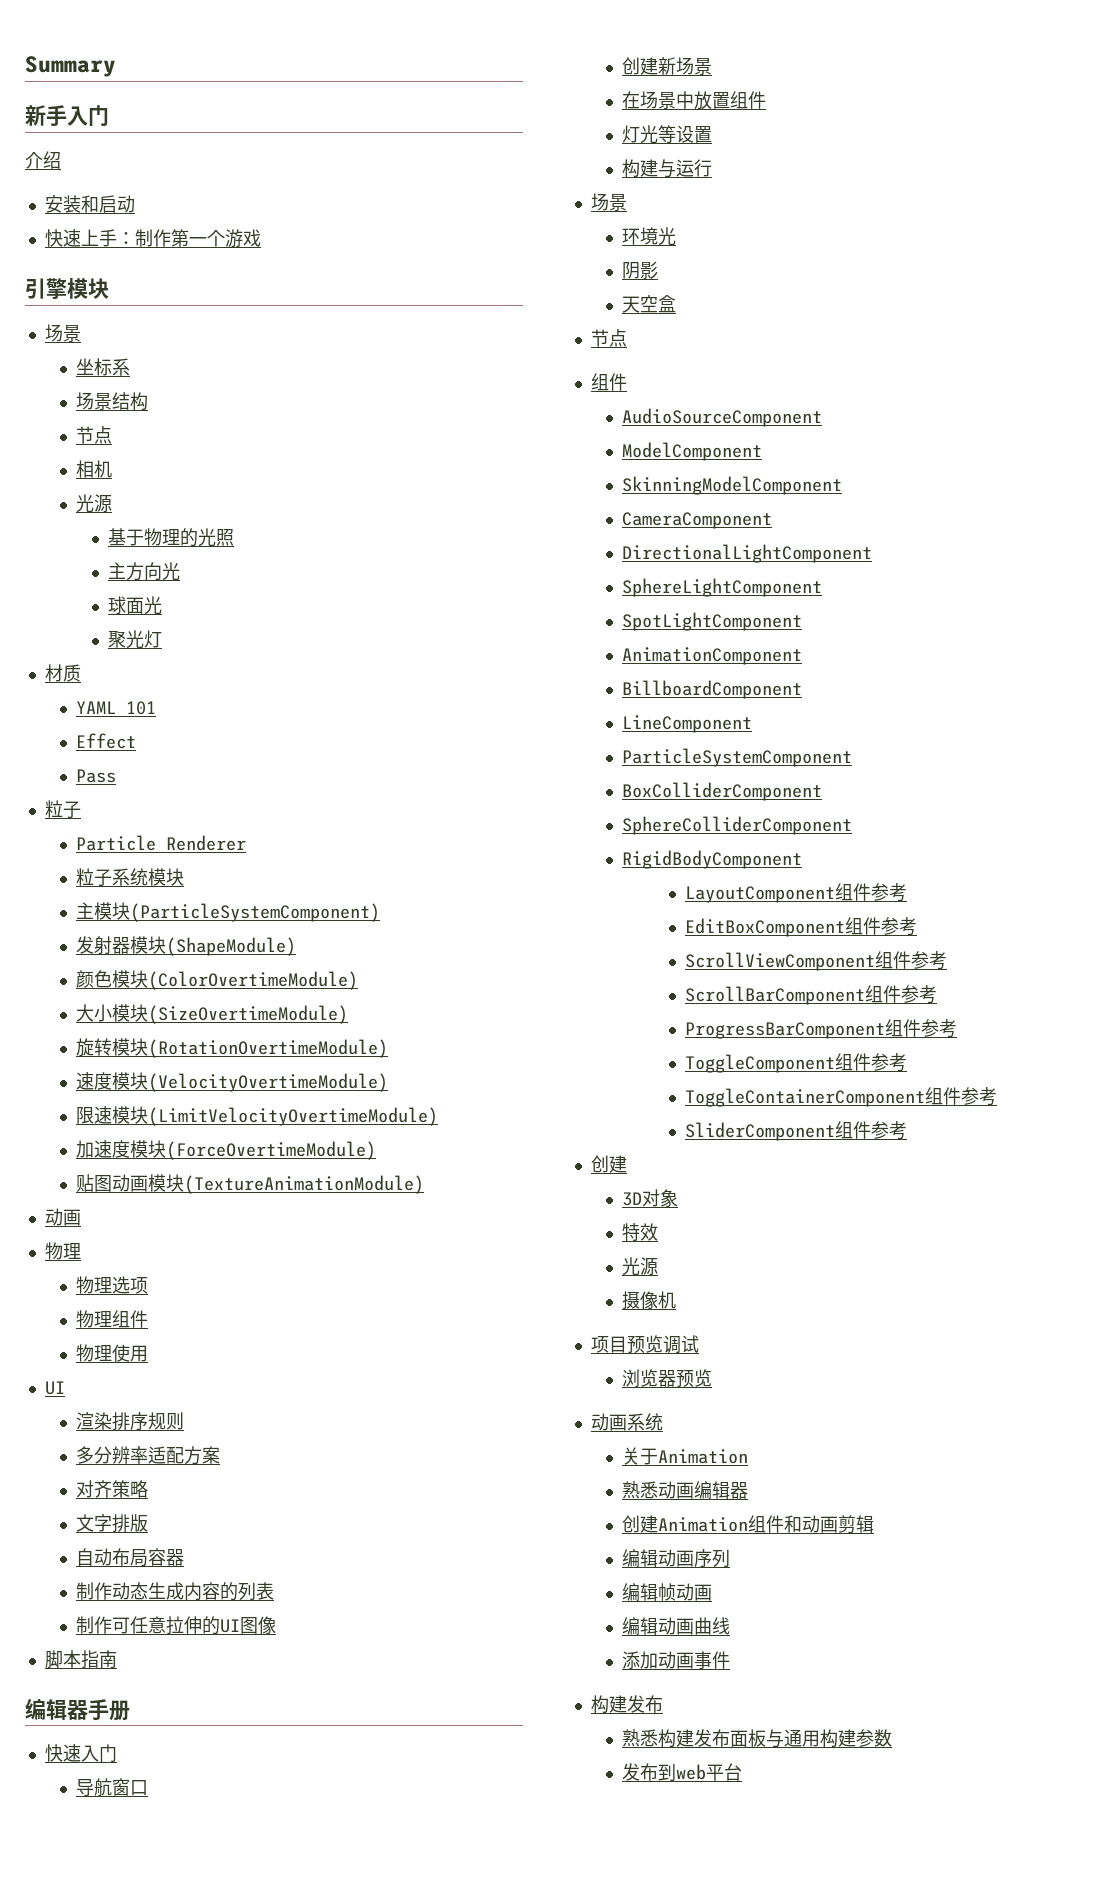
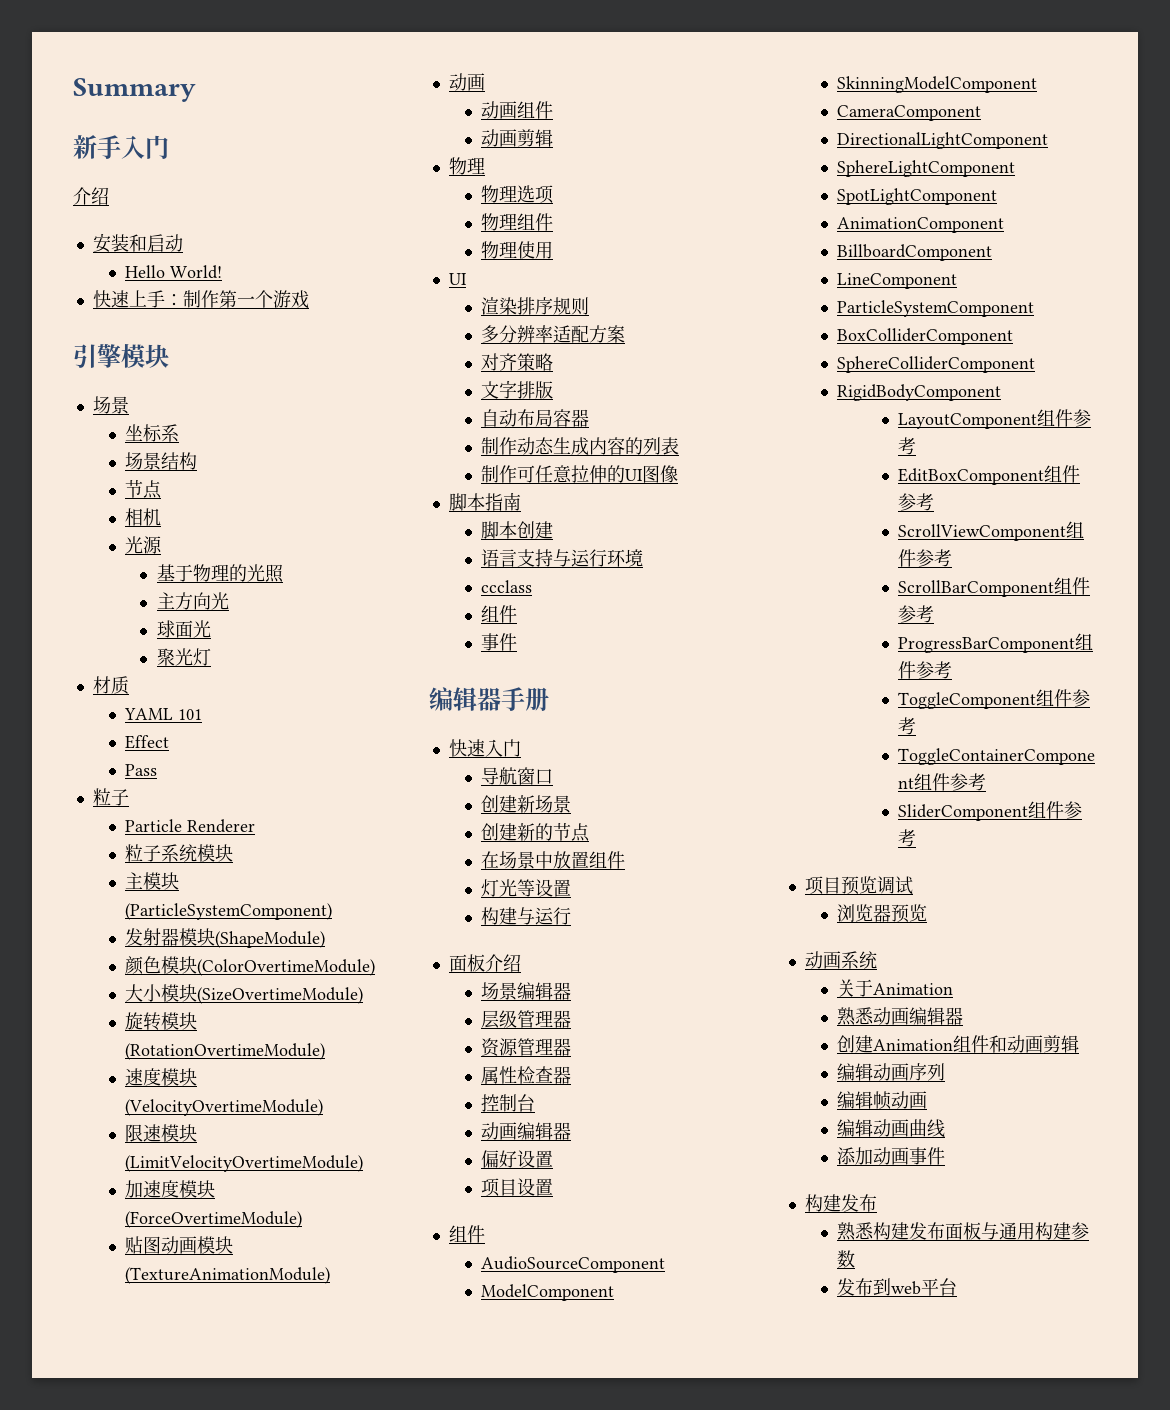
+ Hello World!
+ 动画组件
+ 动画剪辑
+ 脚本创建
+ 语言支持与运行环境
+ ccclass
+ 组件
+ 事件
+ 创建新的节点
  构建与运行
- 场景
- 环境光
- 阴影
- 天空盒
- 节点
+ 面板介绍
+ 场景编辑器
+ 层级管理器
+ 资源管理器
+ 属性检查器
+ 控制台
+ 动画编辑器
+ 偏好设置
+ 项目设置
  SliderComponent组件参考
- 创建
- 3D对象
- 特效
- 光源
- 摄像机

